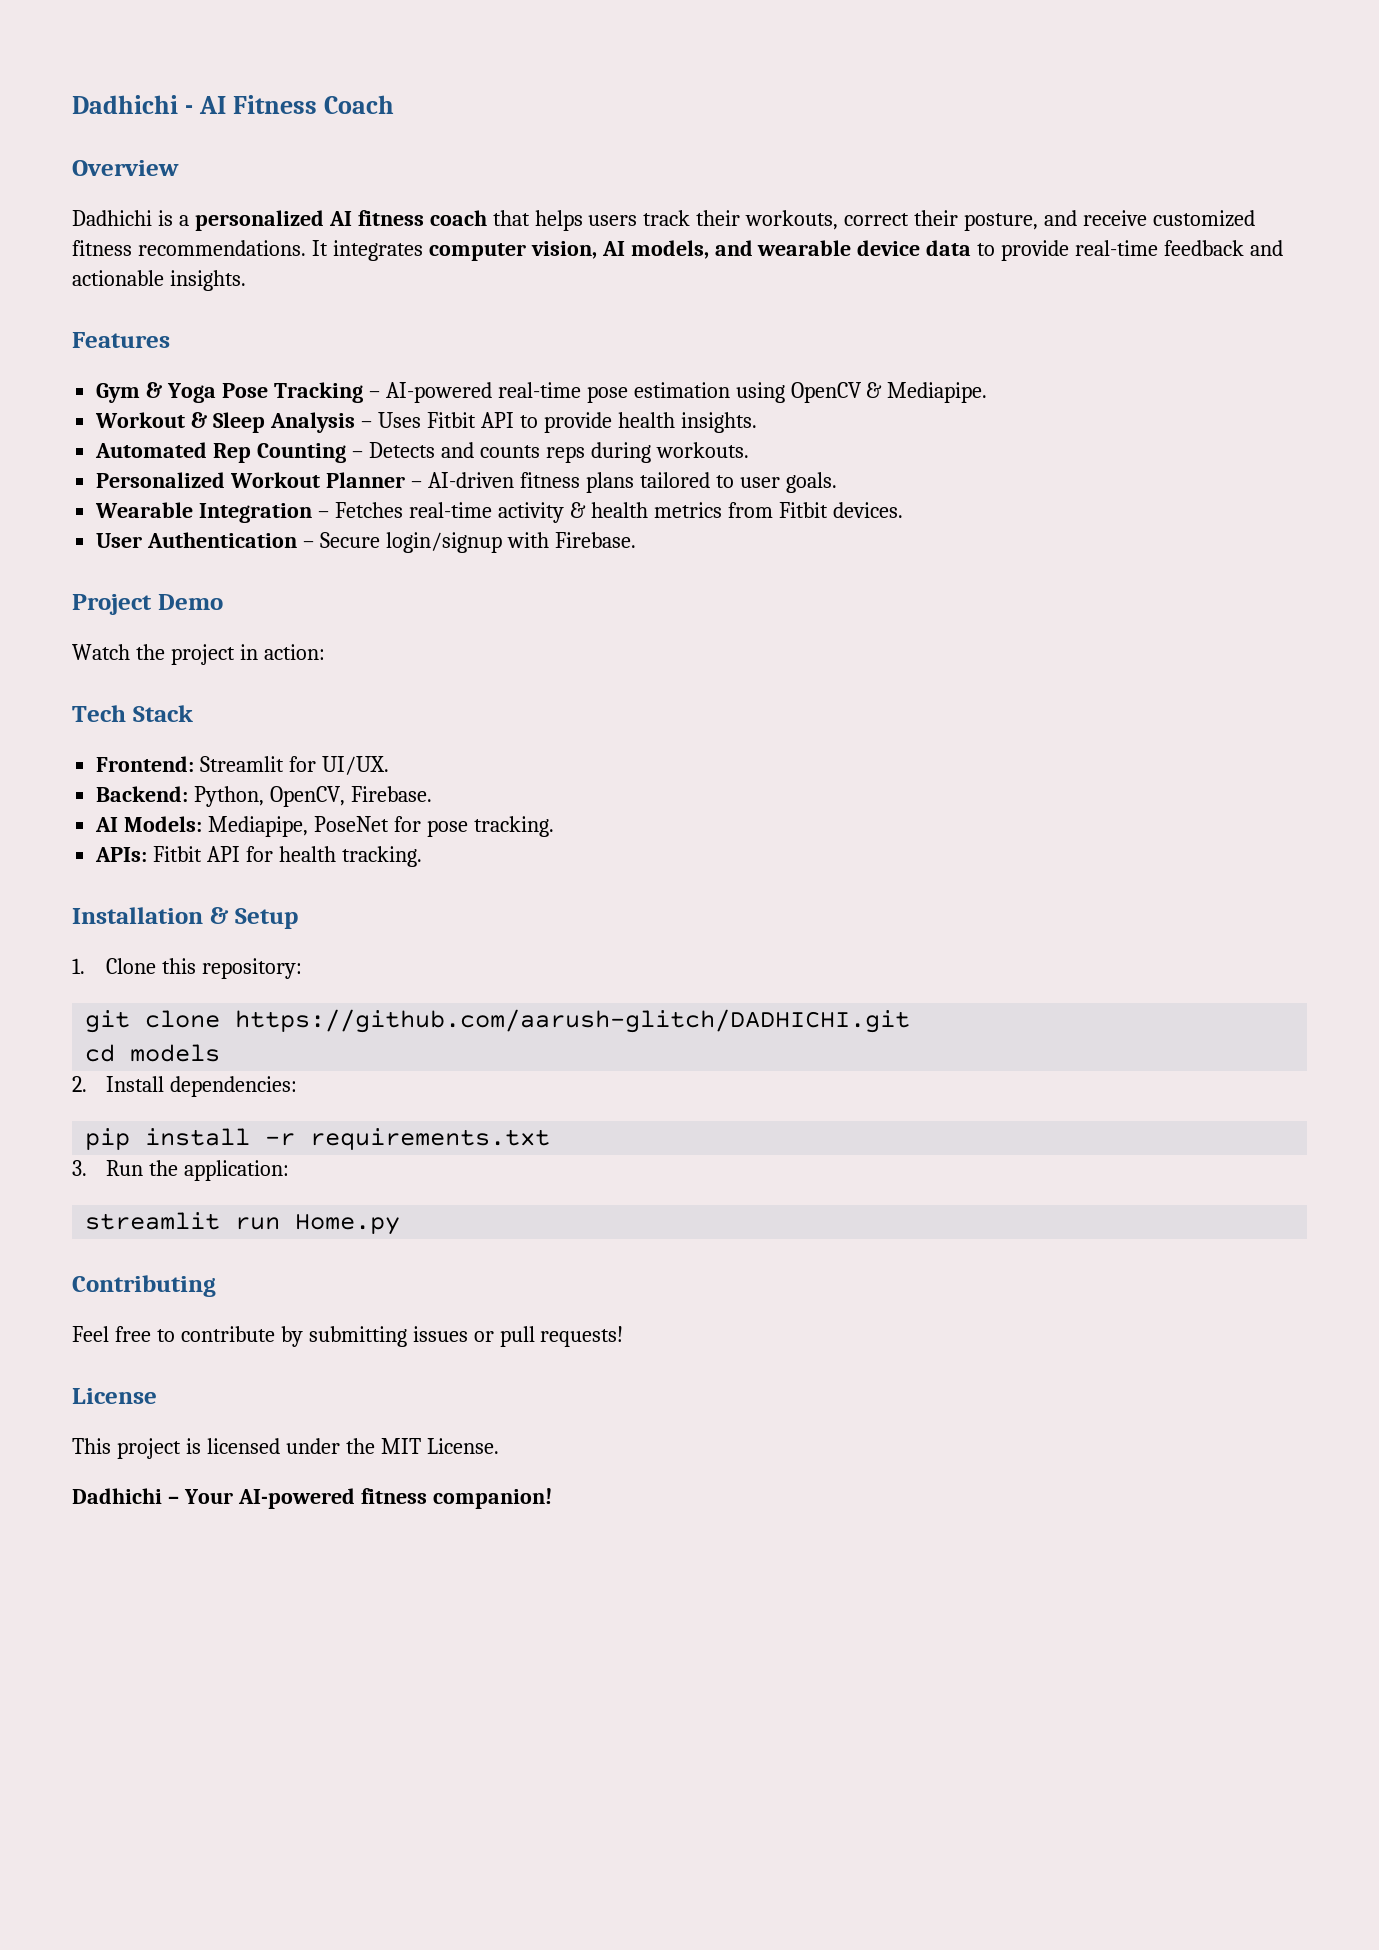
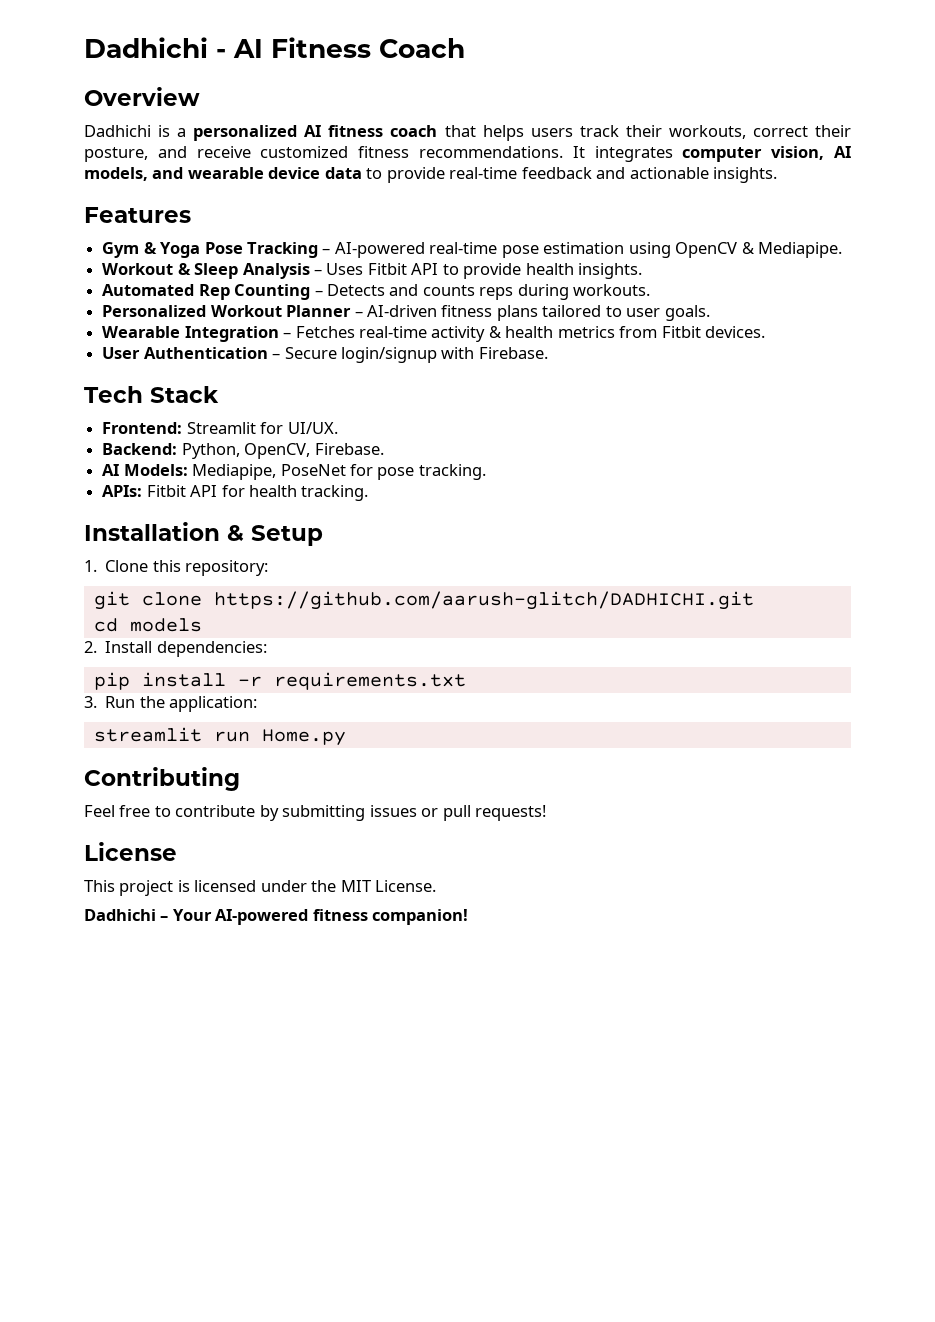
- Project Demo
- Watch the project in action:

